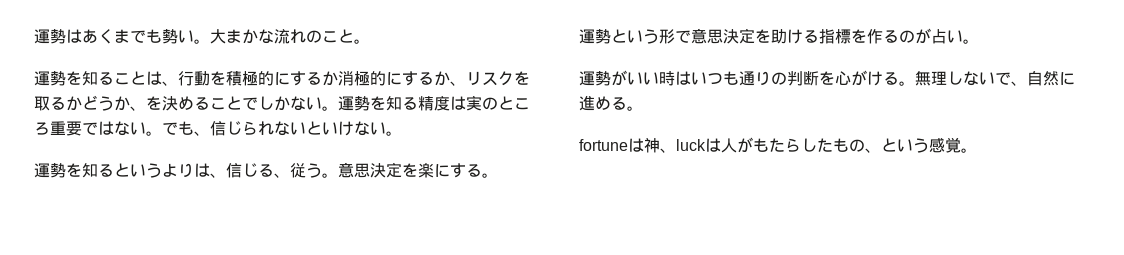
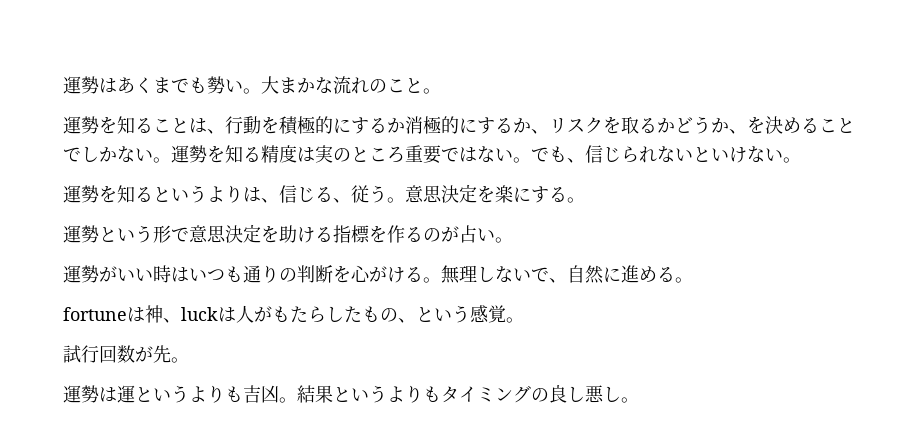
+ 試行回数が先。
+ 運勢は運というよりも吉凶。結果というよりもタイミングの良し悪し。

